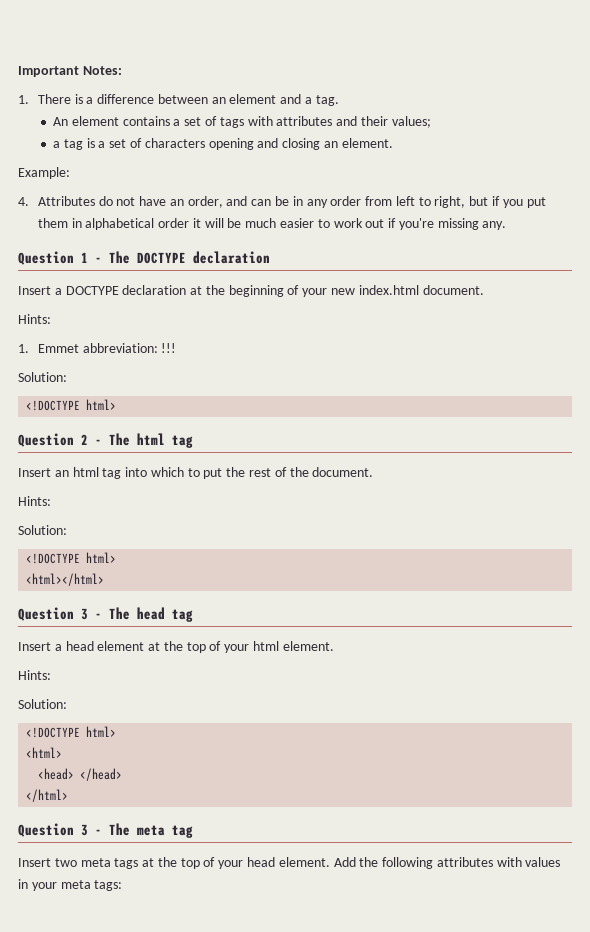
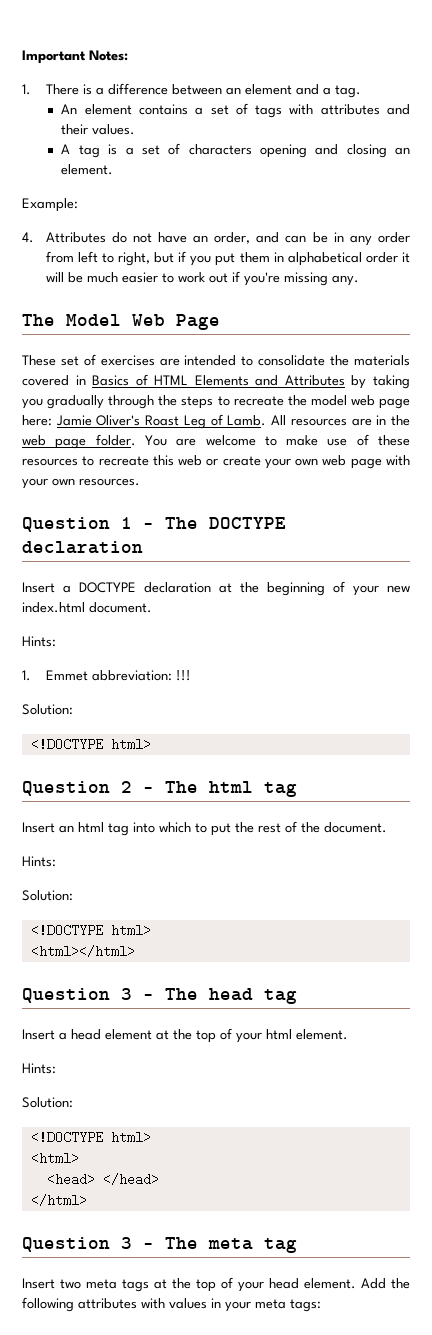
- An element contains a set of tags with attributes and their values;
- a tag is a set of characters opening and closing an element.
+ An element contains a set of tags with attributes and their values.
+ A tag is a set of characters opening and closing an element.
+ The Model Web Page
+ These set of exercises are intended to consolidate the materials covered in Basics of HTML Elements and Attributes by taking you gradually through the steps to recreate the model web page here: Jamie Oliver's Roast Leg of Lamb. All resources are in the web page folder. You are welcome to make use of these resources to recreate this web or create your own web page with your own resources.

